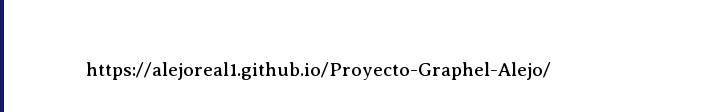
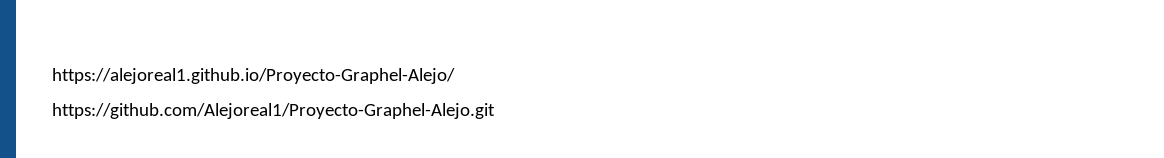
+ https://github.com/Alejoreal1/Proyecto-Graphel-Alejo.git

